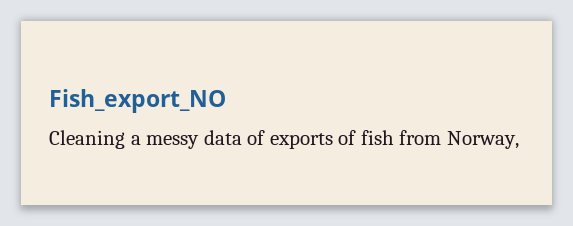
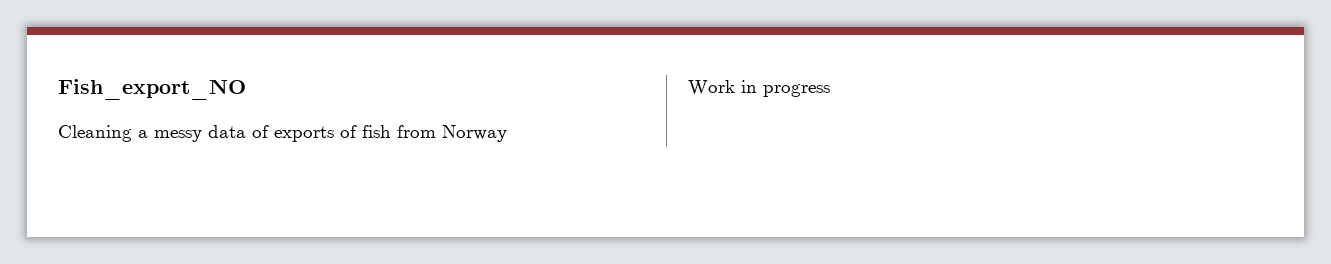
- Cleaning a messy data of exports of fish from Norway,
+ Cleaning a messy data of exports of fish from Norway
+ Work in progress

